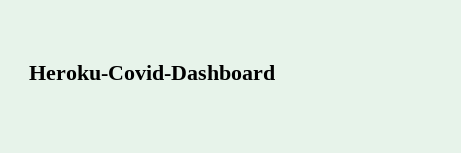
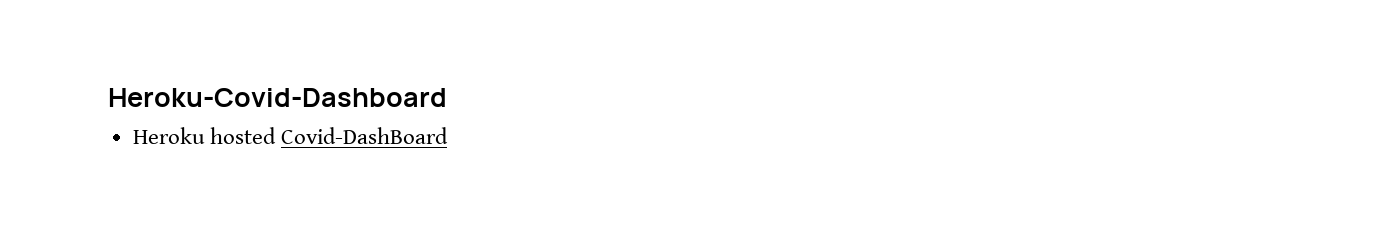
+ Heroku hosted Covid-DashBoard

